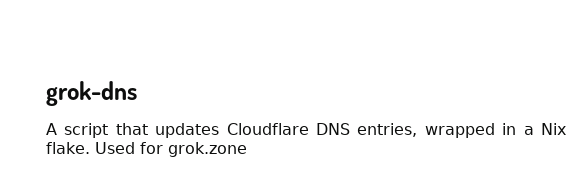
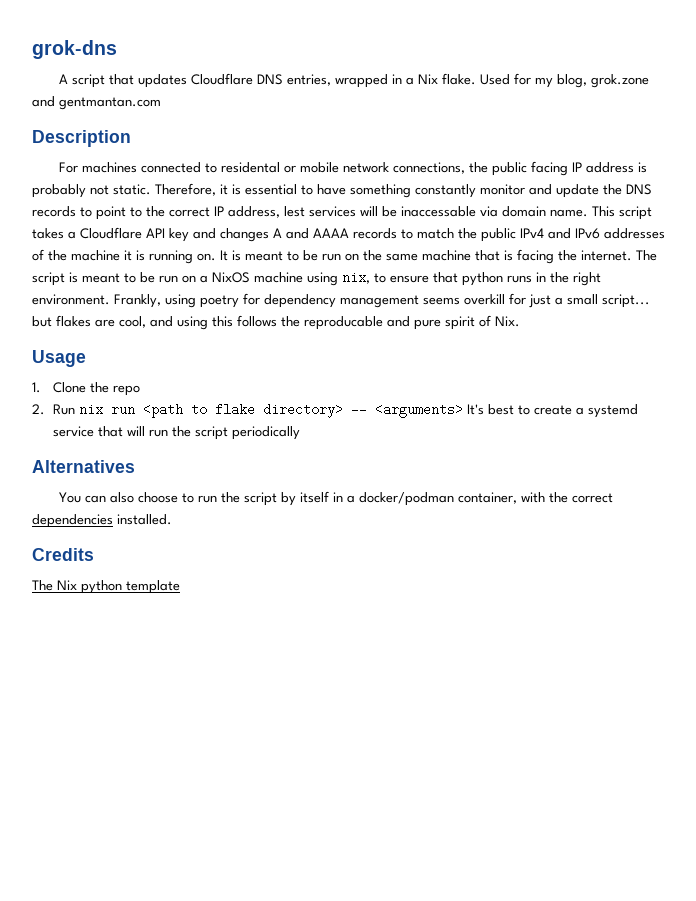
- Used for grok.zone
+ Used for my blog, grok.zone and gentmantan.com
+ Description
+ For machines connected to residental or mobile network connections, the public facing IP address is probably not static. Therefore, it is essential to have something constantly monitor and update the DNS records to point to the correct IP address, lest services will be inaccessable via domain name. This script takes a Cloudflare API key and changes A and AAAA records to match the public IPv4 and IPv6 addresses of the machine it is running on. It is meant to be run on the same machine that is facing the internet. The script is meant to be run on a NixOS machine using nix, to ensure that python runs in the right environment. Frankly, using poetry for dependency management seems overkill for just a small script... but flakes are cool, and using this follows the reproducable and pure spirit of Nix.
+ Usage
+ 1. Clone the repo
+ 2. Run nix run <path to flake directory> -- <arguments> It's best to create a systemd service that will run the script periodically
+ Alternatives
+ You can also choose to run the script by itself in a docker/podman container, with the correct dependencies installed.
+ Credits
+ The Nix python template

